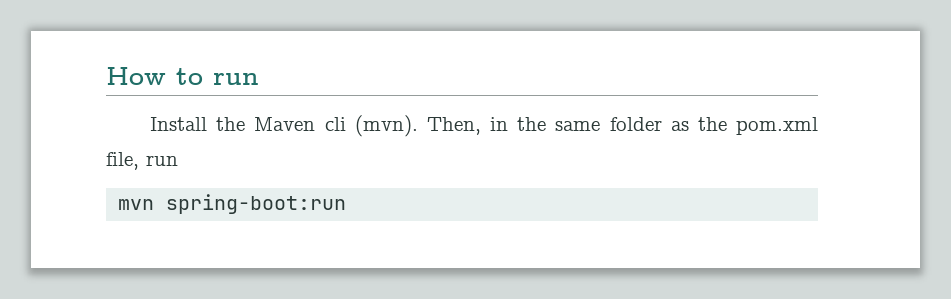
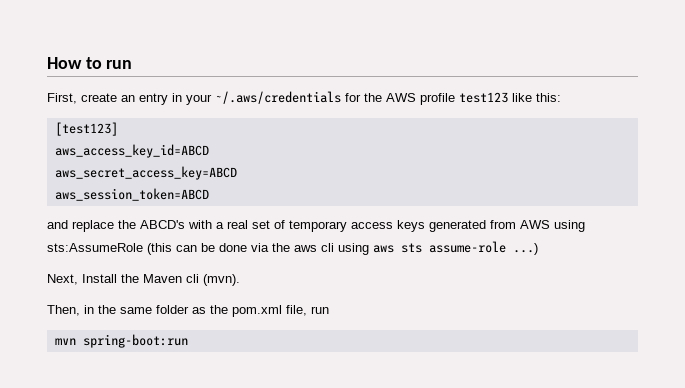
- Install the Maven cli (mvn). Then, in the same folder as the pom.xml file, run
+ First, create an entry in your ~/.aws/credentials for the AWS profile test123 like this:
+ [test123]
+ aws_access_key_id=ABCD
+ aws_secret_access_key=ABCD
+ aws_session_token=ABCD
+ and replace the ABCD's with a real set of temporary access keys generated from AWS using sts:AssumeRole (this can be done via the aws cli using aws sts assume-role ...)
+ Next, Install the Maven cli (mvn).
+ Then, in the same folder as the pom.xml file, run

